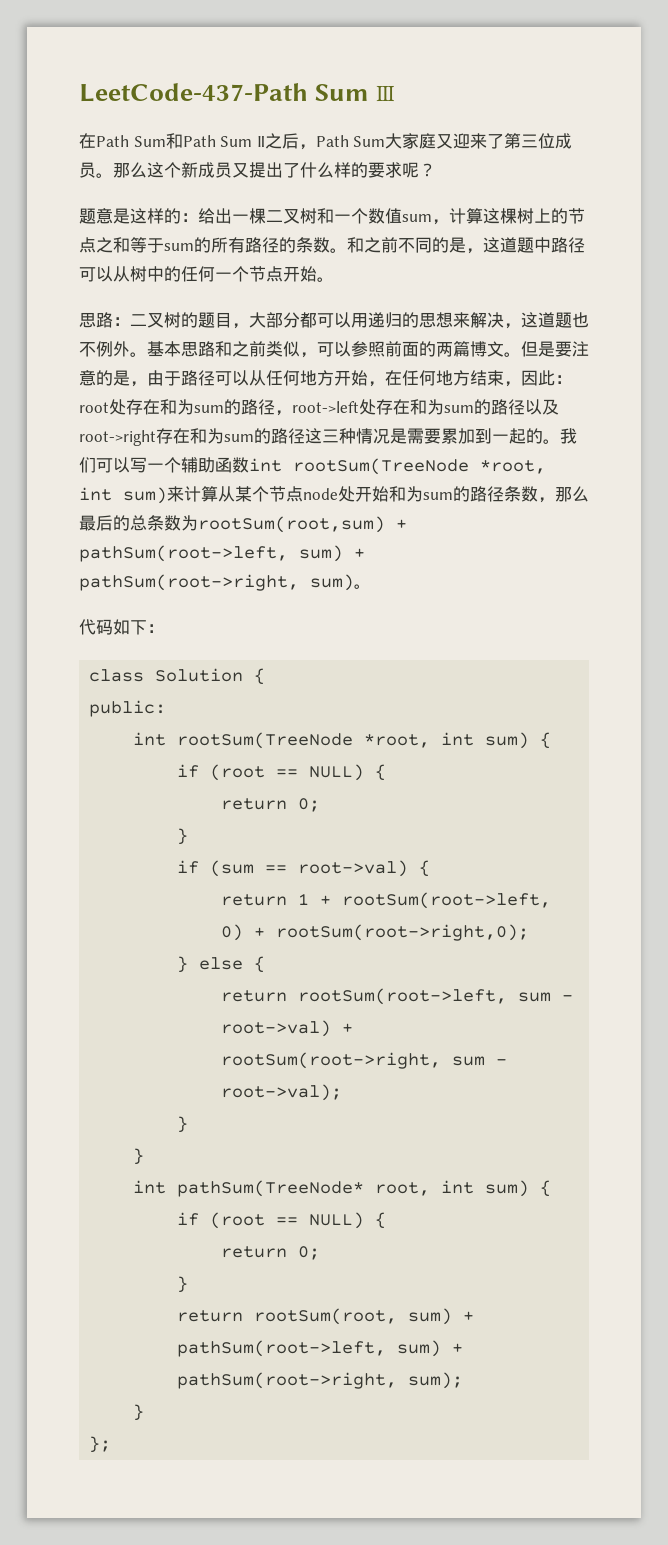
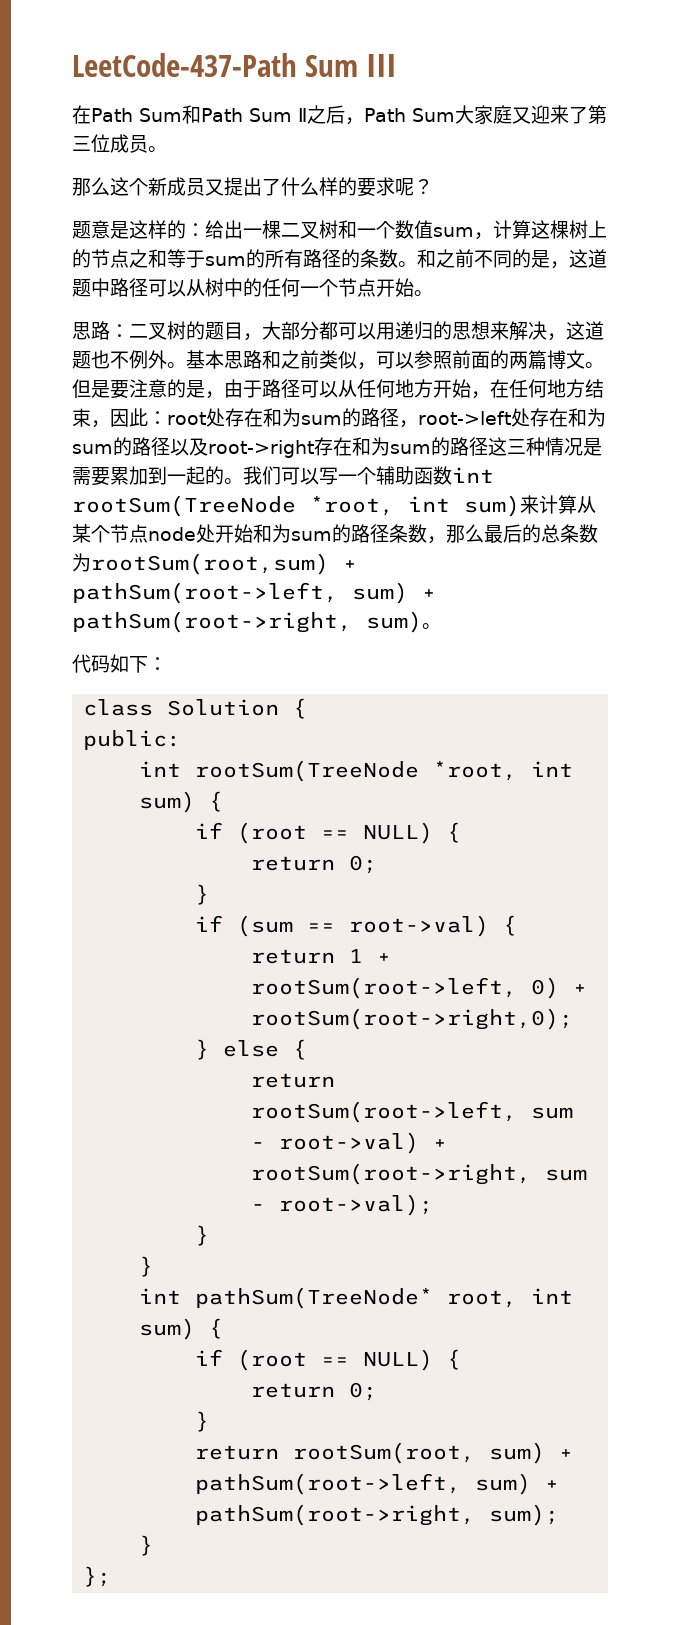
- 在Path Sum和Path Sum Ⅱ之后，Path Sum大家庭又迎来了第三位成员。那么这个新成员又提出了什么样的要求呢？
+ 在Path Sum和Path Sum Ⅱ之后，Path Sum大家庭又迎来了第三位成员。
+ 那么这个新成员又提出了什么样的要求呢？

